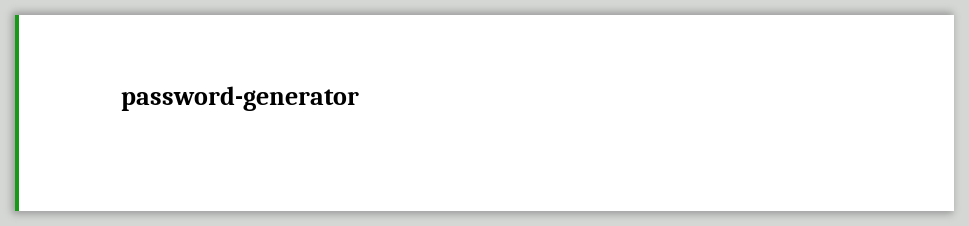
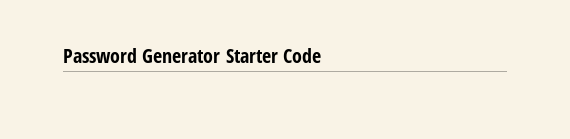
- password-generator
+ Password Generator Starter Code

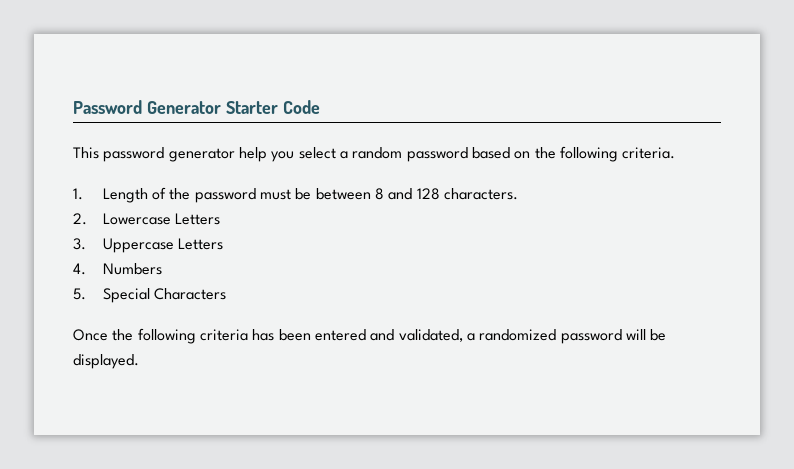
+ This password generator help you select a random password based on the following criteria.
+ 1. Length of the password must be between 8 and 128 characters.
+ 2. Lowercase Letters
+ 3. Uppercase Letters
+ 4. Numbers
+ 5. Special Characters
+ Once the following criteria has been entered and validated, a randomized password will be displayed.

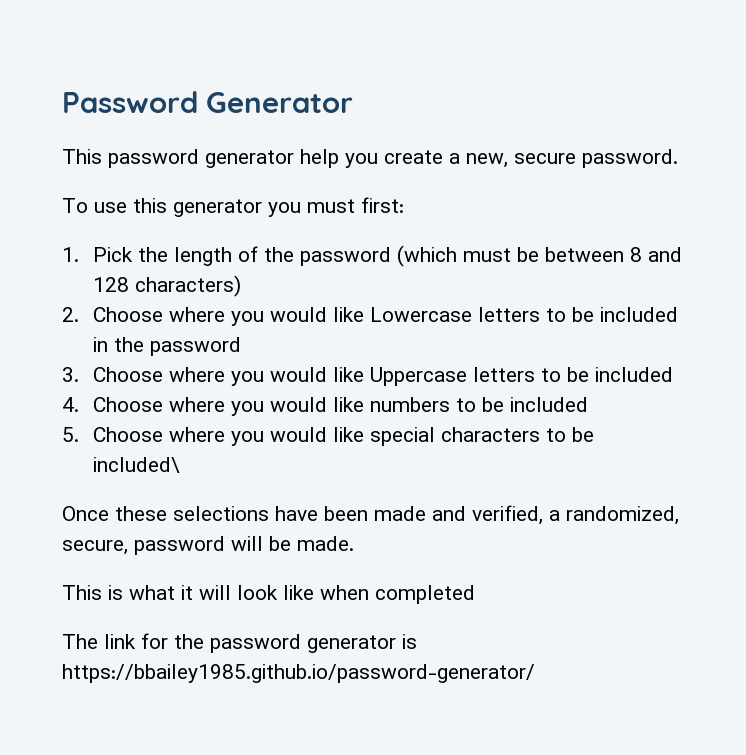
- Password Generator Starter Code
+ Password Generator
- This password generator help you select a random password based on the following criteria.
- 1. Length of the password must be between 8 and 128 characters.
+ This password generator help you create a new, secure password.
+ To use this generator you must first:
+ 1. Pick the length of the password (which must be between 8 and 128 characters)
- 2. Lowercase Letters
- 3. Uppercase Letters
- 4. Numbers
- 5. Special Characters
- Once the following criteria has been entered and validated, a randomized password will be displayed.
+ 2. Choose where you would like Lowercase letters to be included in the password
+ 3. Choose where you would like Uppercase letters to be included
+ 4. Choose where you would like numbers to be included
+ 5. Choose where you would like special characters to be included\
+ Once these selections have been made and verified, a randomized, secure, password will be made.
+ This is what it will look like when completed
+ The link for the password generator is https://bbailey1985.github.io/password-generator/

